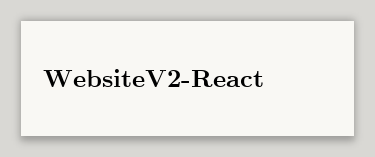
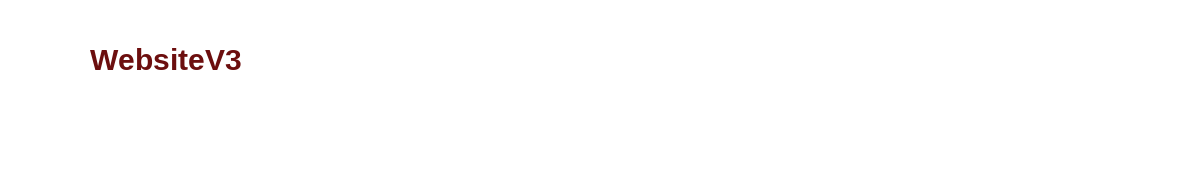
- WebsiteV2-React
+ WebsiteV3

